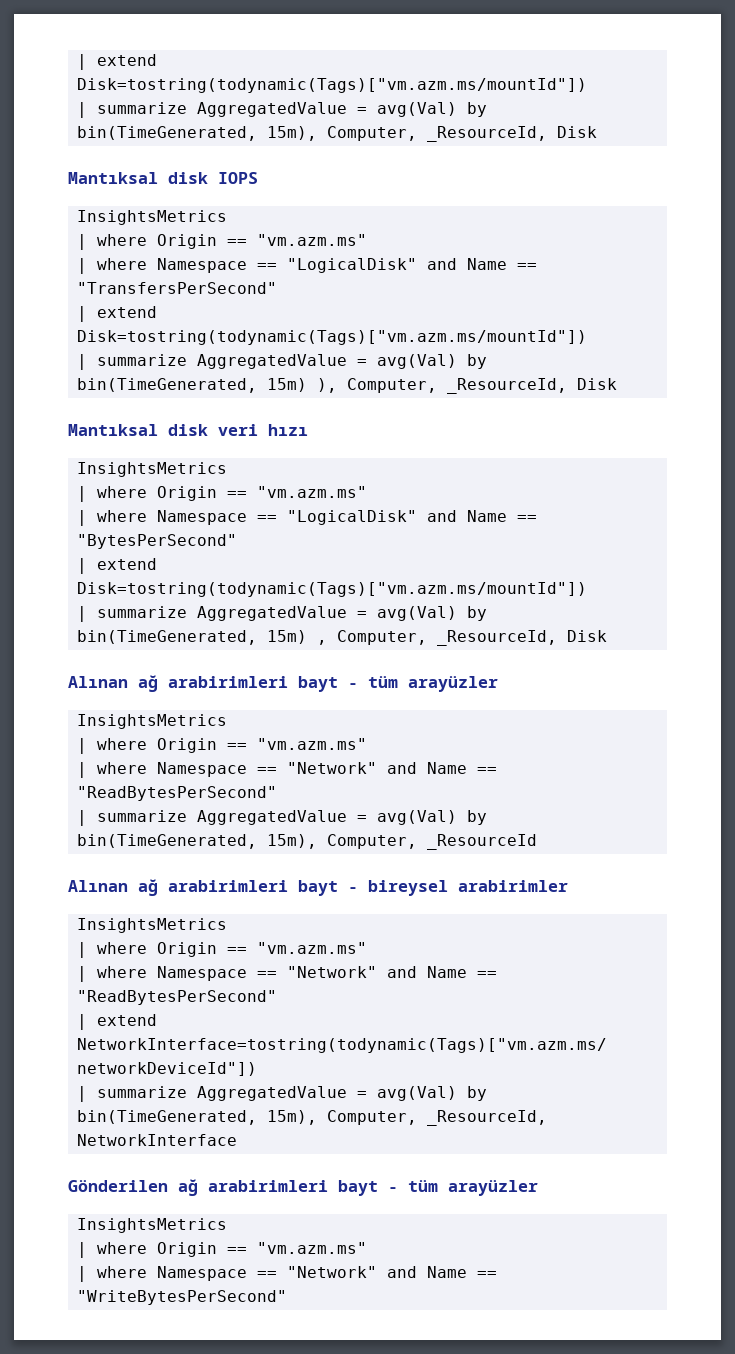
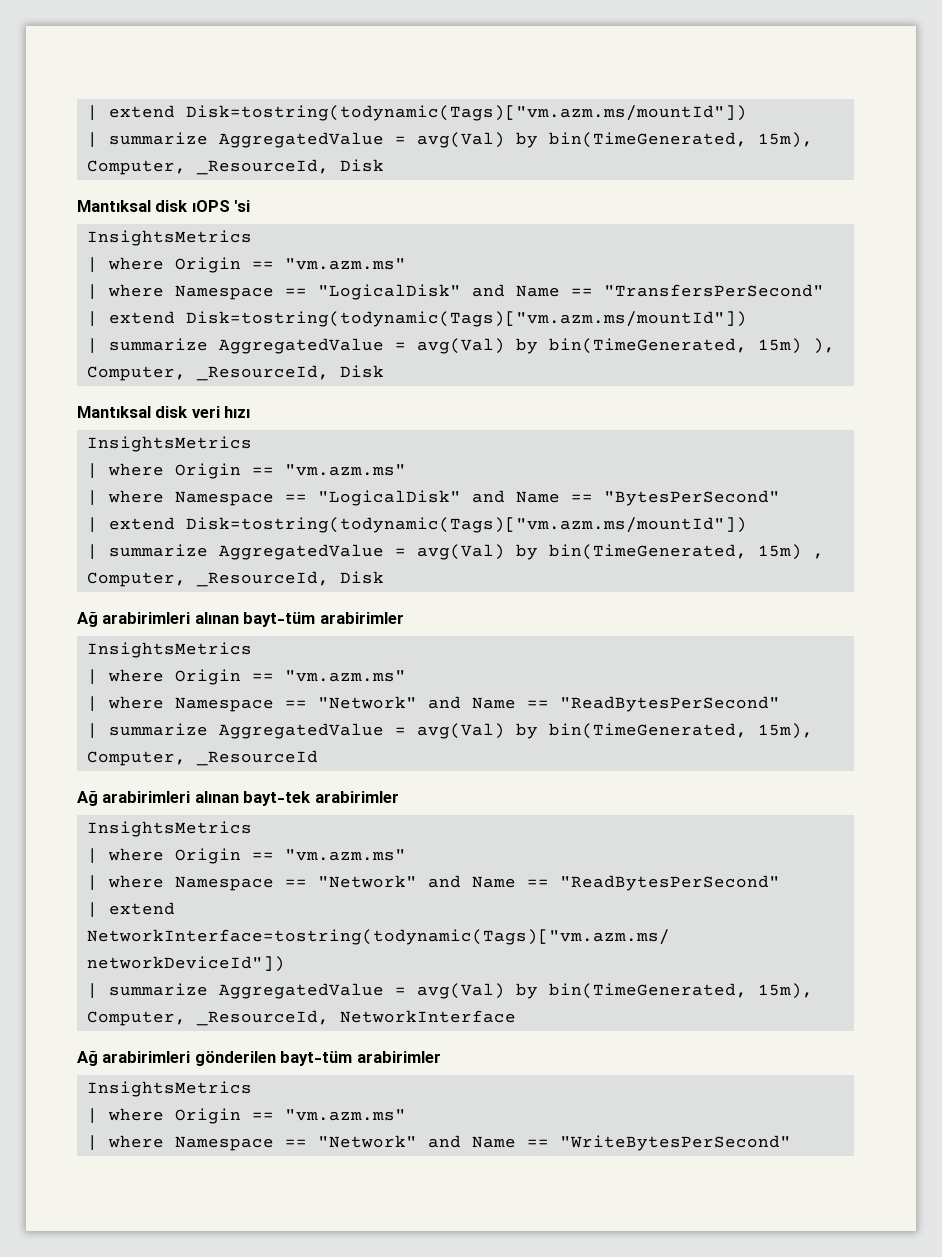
- Mantıksal disk IOPS
+ Mantıksal disk ıOPS 'si
- Alınan ağ arabirimleri bayt - tüm arayüzler
+ Ağ arabirimleri alınan bayt-tüm arabirimler
- Alınan ağ arabirimleri bayt - bireysel arabirimler
+ Ağ arabirimleri alınan bayt-tek arabirimler
- Gönderilen ağ arabirimleri bayt - tüm arayüzler
+ Ağ arabirimleri gönderilen bayt-tüm arabirimler

